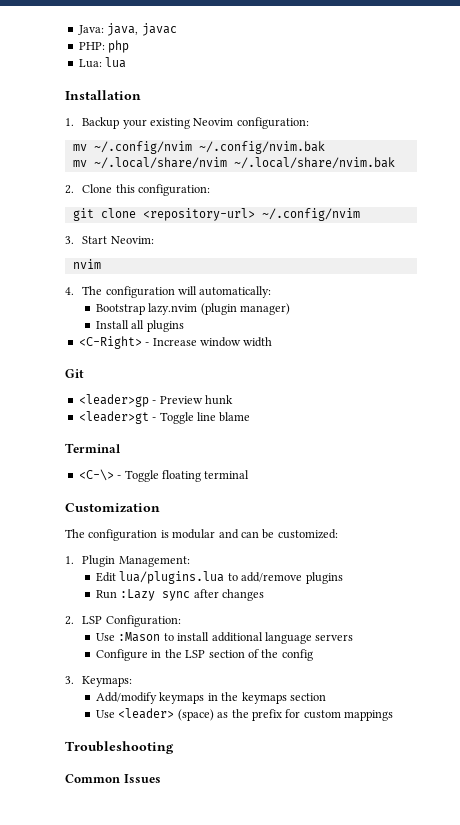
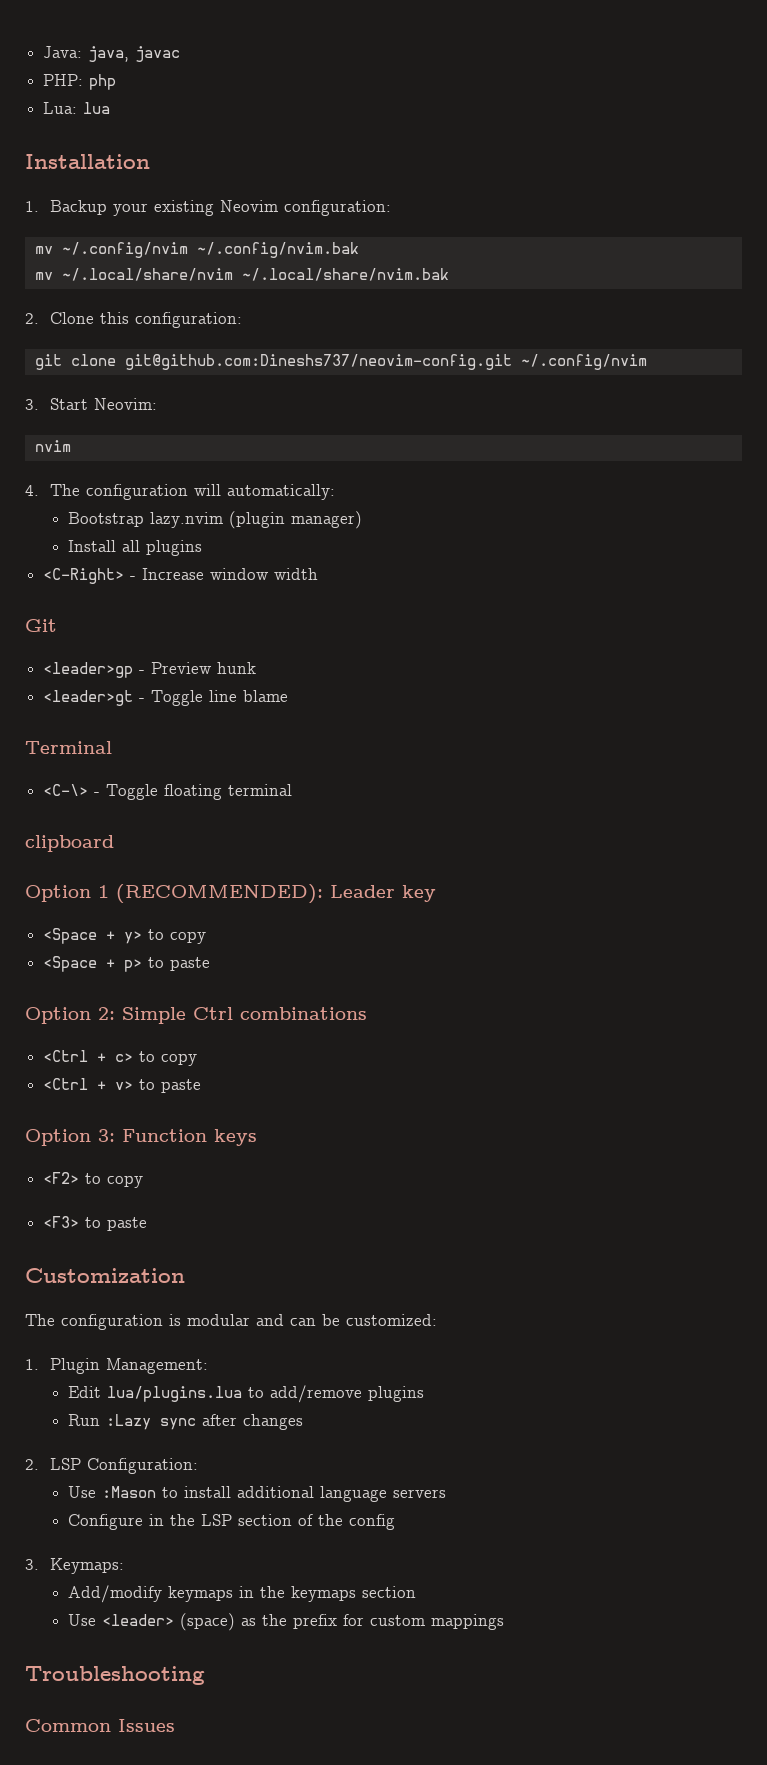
- git clone <repository-url> ~/.config/nvim
+ git clone git@github.com:Dineshs737/neovim-config.git ~/.config/nvim
+ clipboard
+ Option 1 (RECOMMENDED): Leader key
+ <Space + y> to copy
+ <Space + p> to paste
+ Option 2: Simple Ctrl combinations
+ <Ctrl + c> to copy
+ <Ctrl + v> to paste
+ Option 3: Function keys
+ <F2> to copy
+ <F3> to paste

